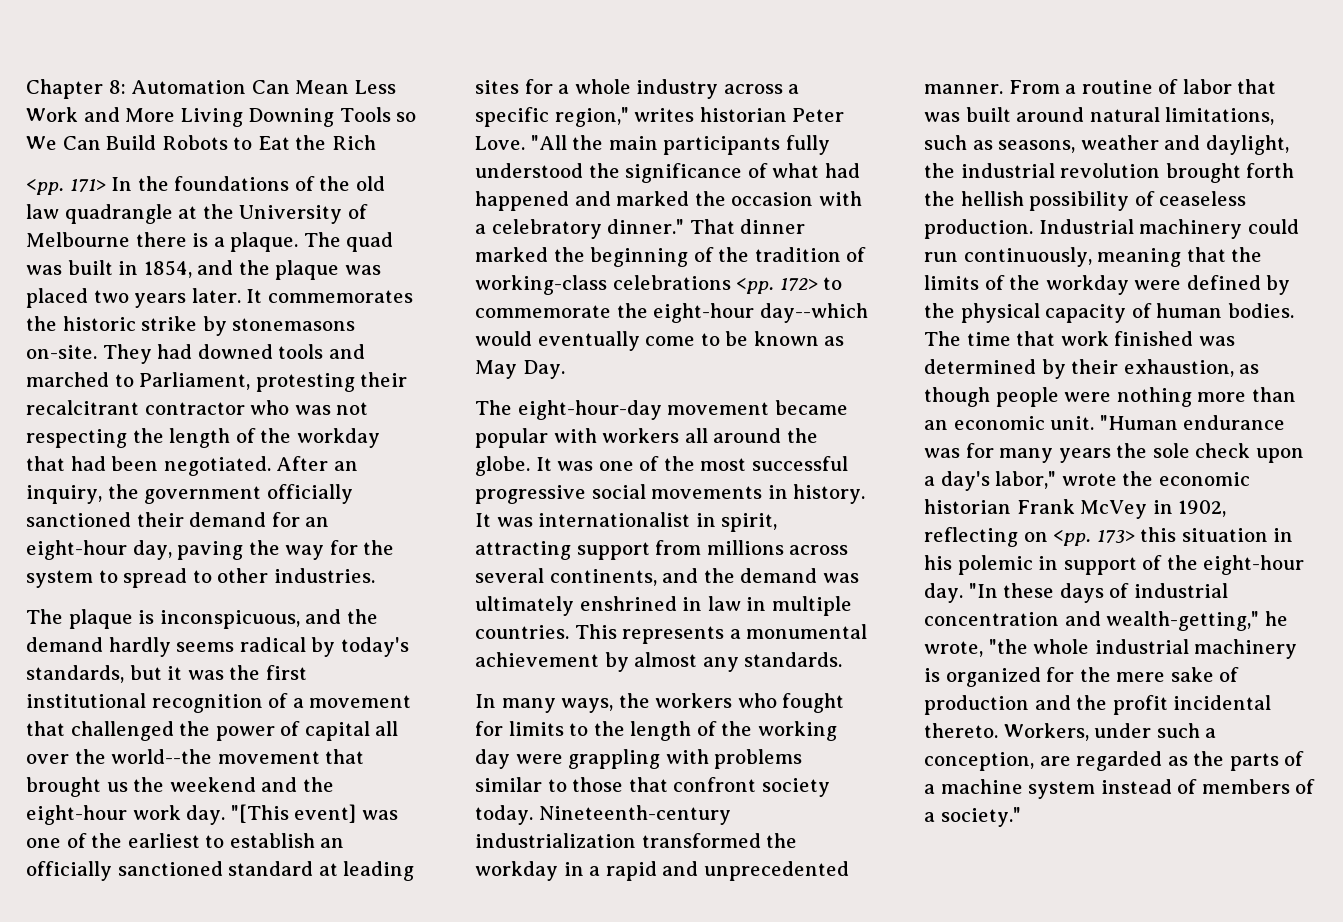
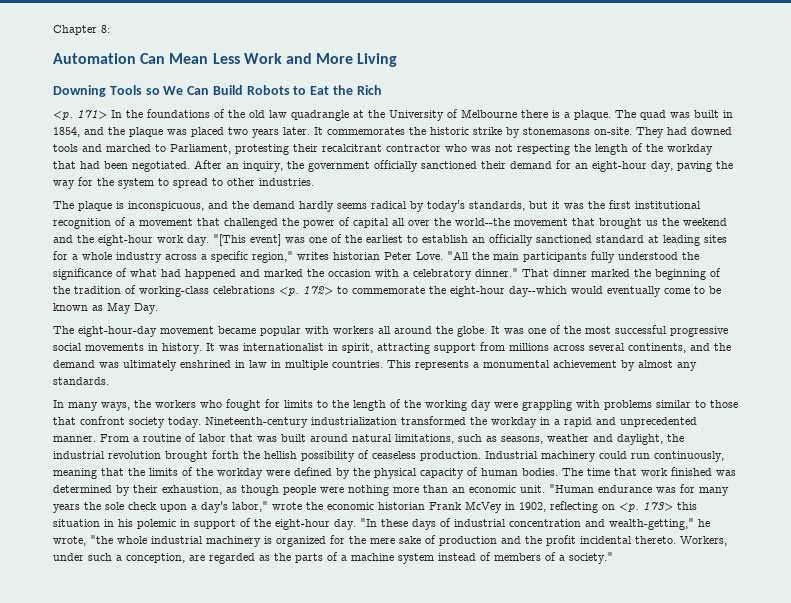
- Chapter 8: Automation Can Mean Less Work and More Living Downing Tools so We Can Build Robots to Eat the Rich
- <pp.
+ Chapter 8:
+ Automation Can Mean Less Work and More Living
+ Downing Tools so We Can Build Robots to Eat the Rich
+ <p.
- That dinner marked the beginning of the tradition of working-class celebrations <pp.
+ That dinner marked the beginning of the tradition of working-class celebrations <p.
- "Human endurance was for many years the sole check upon a day's labor," wrote the economic historian Frank McVey in 1902, reflecting on <pp.
+ "Human endurance was for many years the sole check upon a day's labor," wrote the economic historian Frank McVey in 1902, reflecting on <p.

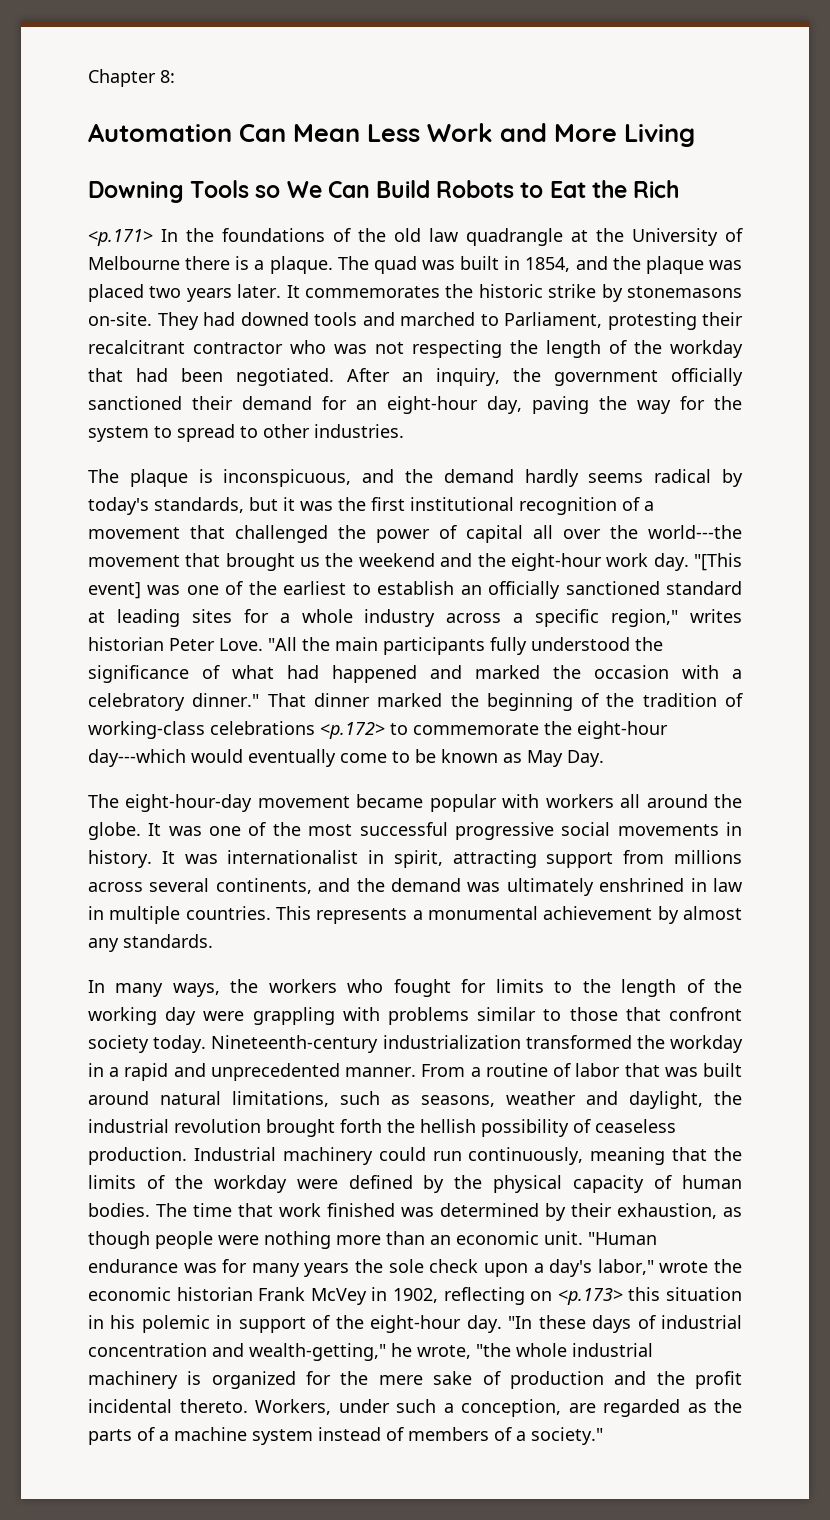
- <p. 171> In the foundations of the old law quadrangle at the University of Melbourne there is a plaque.
+ <p.171> In the foundations of the old law quadrangle at the University of Melbourne there is a plaque.
- The plaque is inconspicuous, and the demand hardly seems radical by today's standards, but it was the first institutional recognition of a movement that challenged the power of capital all over the world--the movement that brought us the weekend and the eight-hour work day.
+ The plaque is inconspicuous, and the demand hardly seems radical by today's standards, but it was the first institutional recognition of a movement that challenged the power of capital all over the world---the movement that brought us the weekend and the eight-hour work day.
- That dinner marked the beginning of the tradition of working-class celebrations <p. 172> to commemorate the eight-hour day--which would eventually come to be known as May Day.
+ That dinner marked the beginning of the tradition of working-class celebrations <p.172> to commemorate the eight-hour day---which would eventually come to be known as May Day.
- "Human endurance was for many years the sole check upon a day's labor," wrote the economic historian Frank McVey in 1902, reflecting on <p. 173> this situation in his polemic in support of the eight-hour day.
+ "Human endurance was for many years the sole check upon a day's labor," wrote the economic historian Frank McVey in 1902, reflecting on <p.173> this situation in his polemic in support of the eight-hour day.

